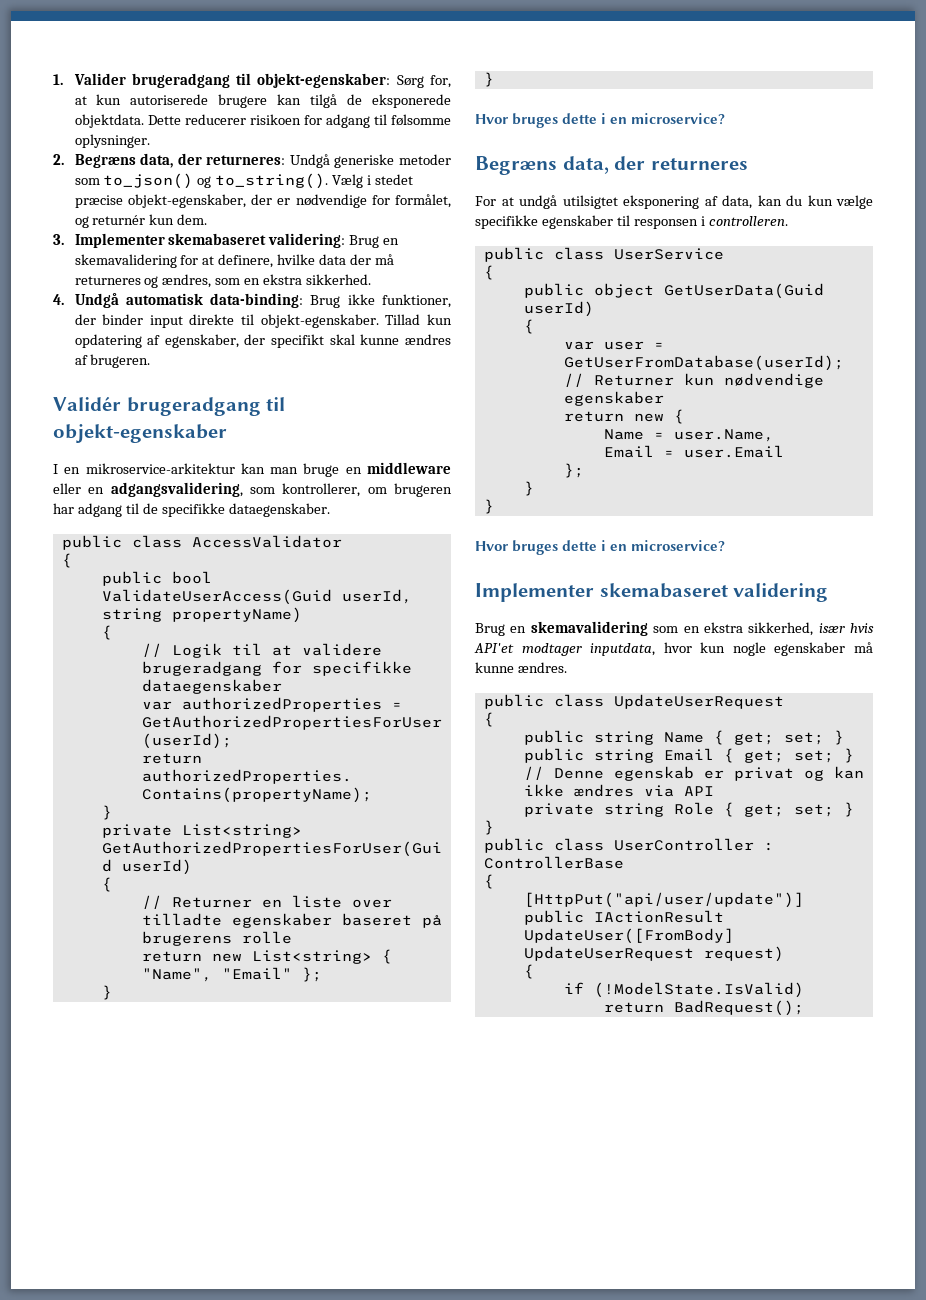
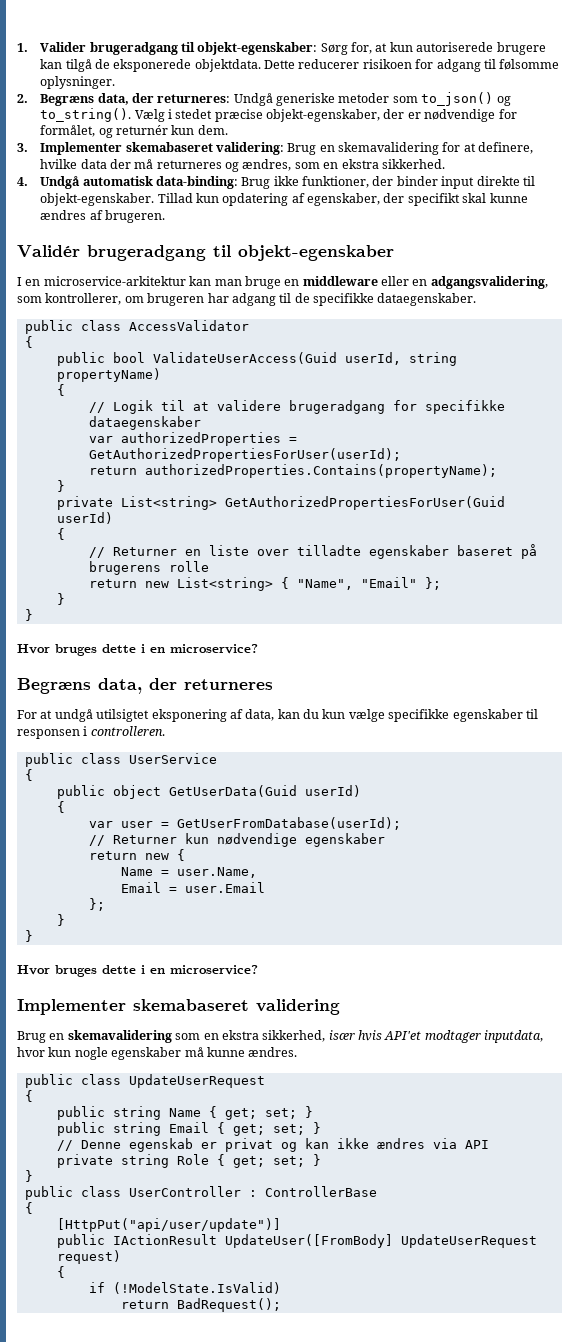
- I en mikroservice-arkitektur kan man bruge en middleware eller en adgangsvalidering, som kontrollerer, om brugeren har adgang til de specifikke dataegenskaber.
+ I en microservice-arkitektur kan man bruge en middleware eller en adgangsvalidering, som kontrollerer, om brugeren har adgang til de specifikke dataegenskaber.

